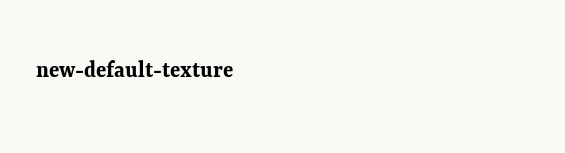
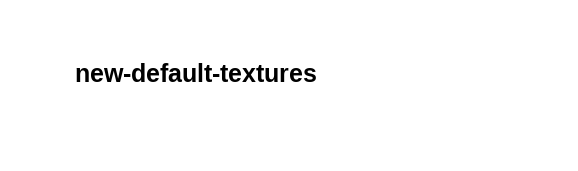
- new-default-texture
+ new-default-textures

